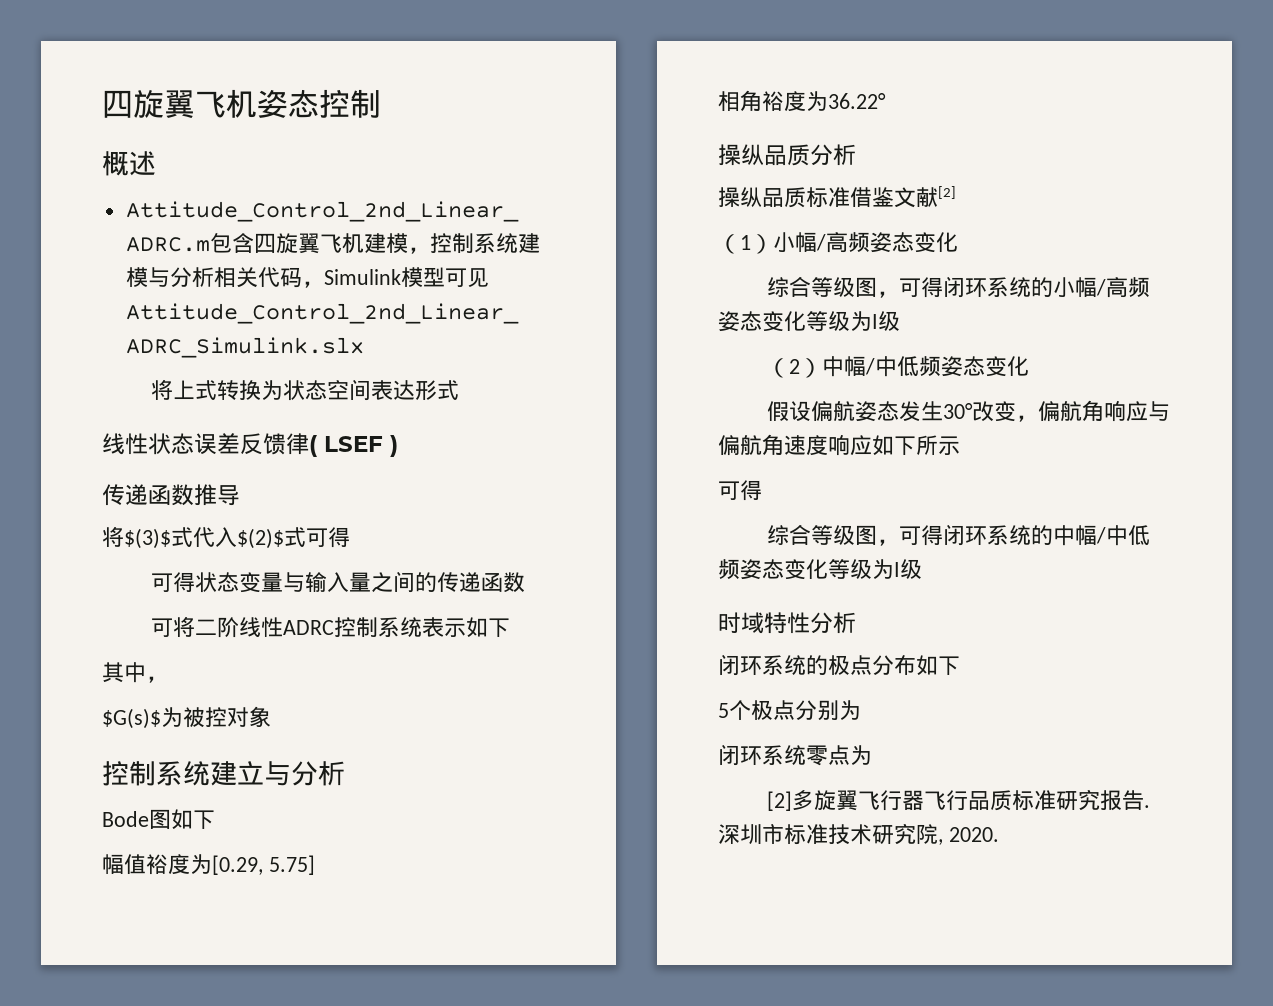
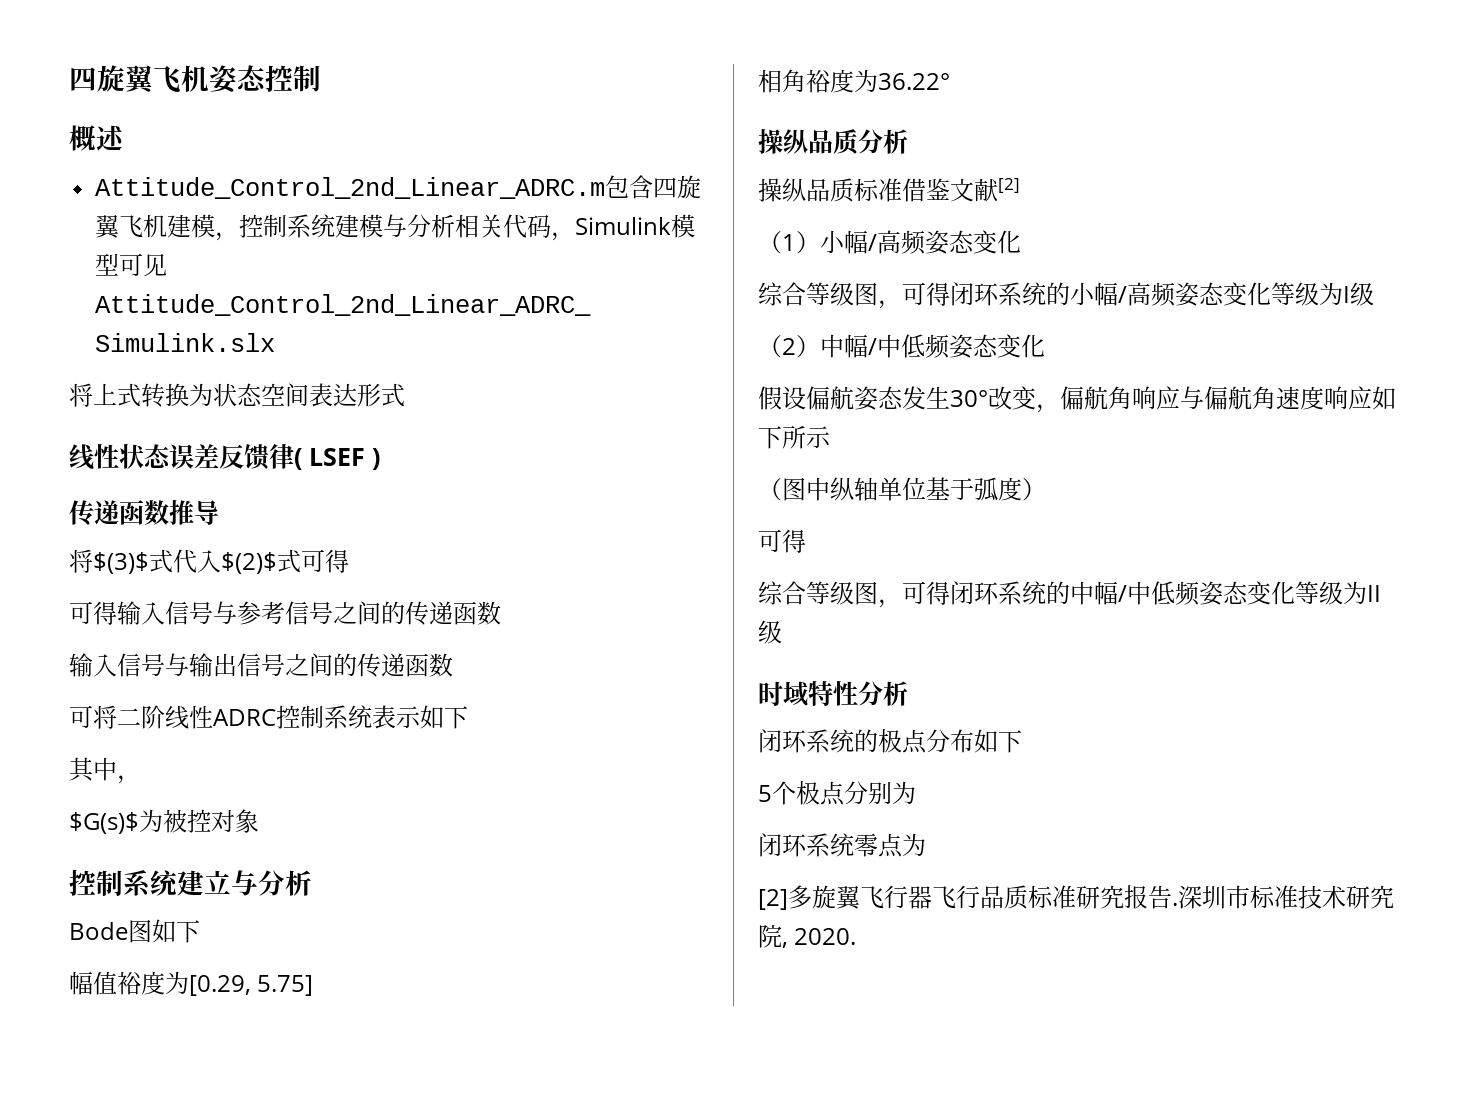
- 可得状态变量与输入量之间的传递函数
+ 可得输入信号与参考信号之间的传递函数
+ 输入信号与输出信号之间的传递函数
+ （图中纵轴单位基于弧度）
- 综合等级图，可得闭环系统的中幅/中低频姿态变化等级为I级
+ 综合等级图，可得闭环系统的中幅/中低频姿态变化等级为II级

